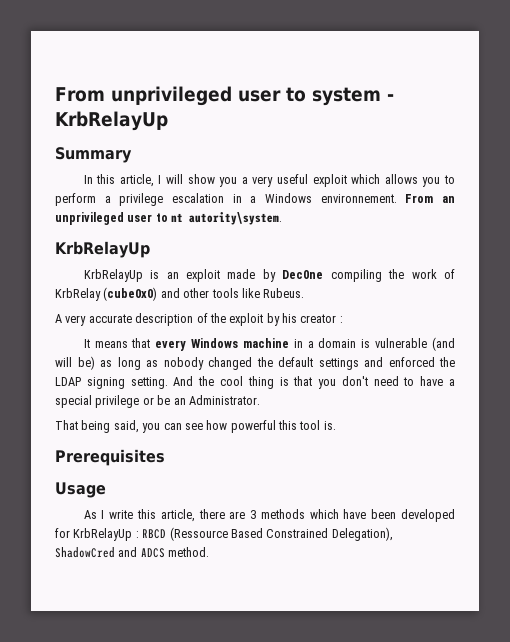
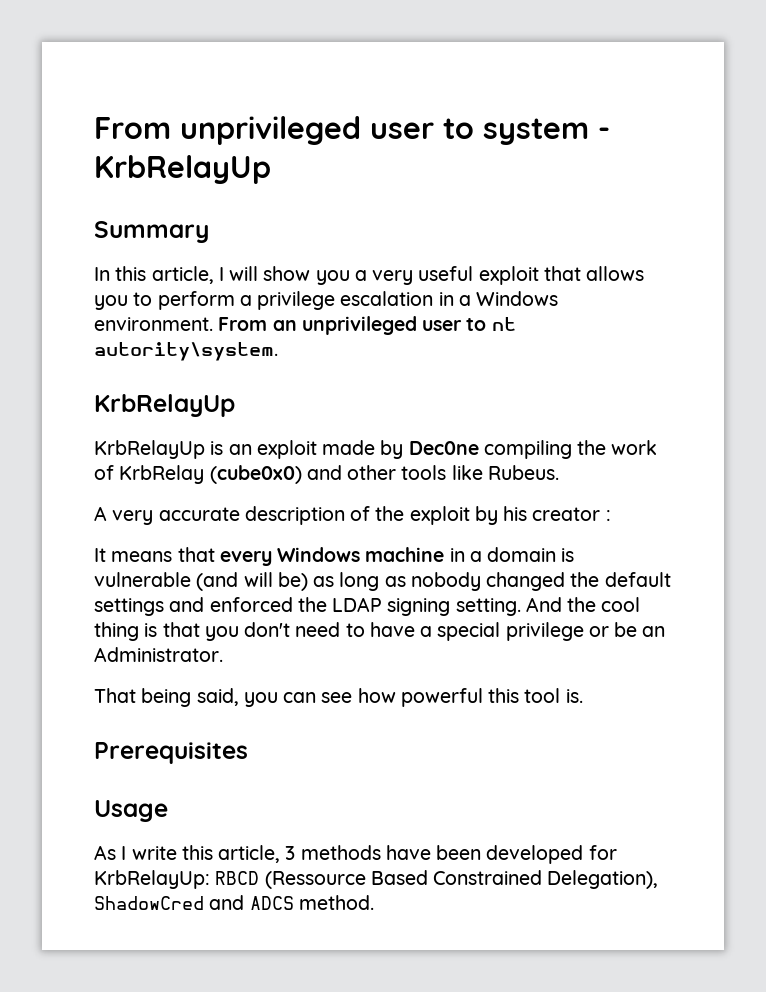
- In this article, I will show you a very useful exploit which allows you to perform a privilege escalation in a Windows environnement.
+ In this article, I will show you a very useful exploit that allows you to perform a privilege escalation in a Windows environment.
- As I write this article, there are 3 methods which have been developed for KrbRelayUp : RBCD (Ressource Based Constrained Delegation), ShadowCred and ADCS method.
+ As I write this article, 3 methods have been developed for KrbRelayUp: RBCD (Ressource Based Constrained Delegation), ShadowCred and ADCS method.

